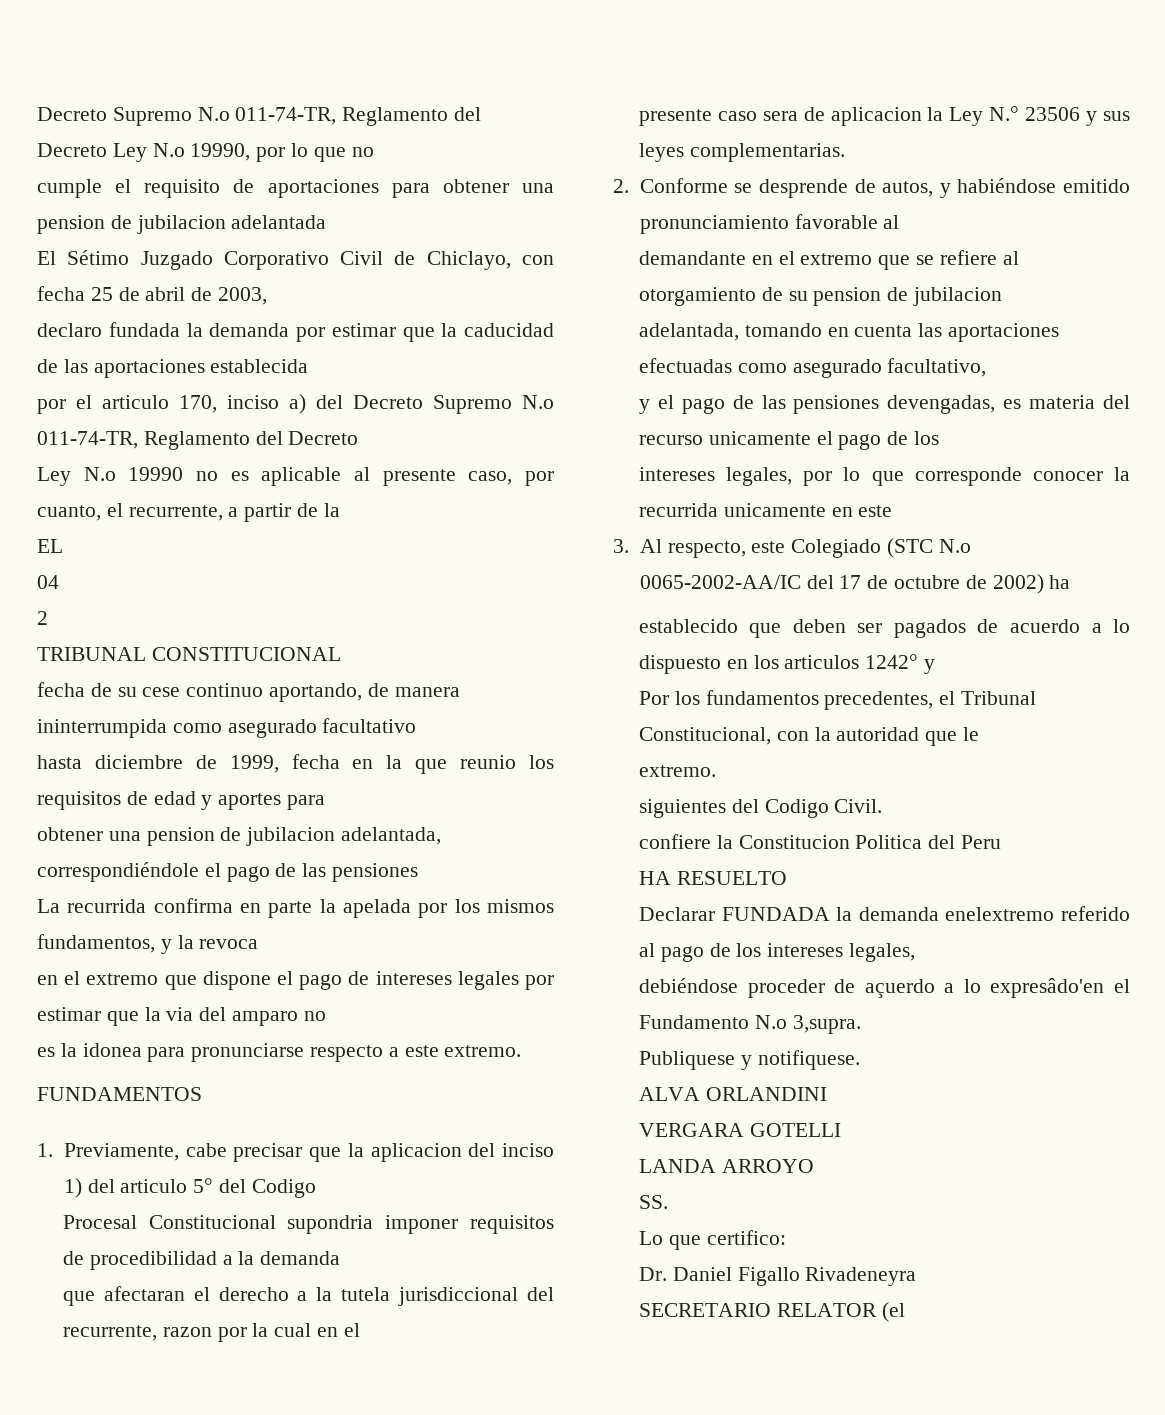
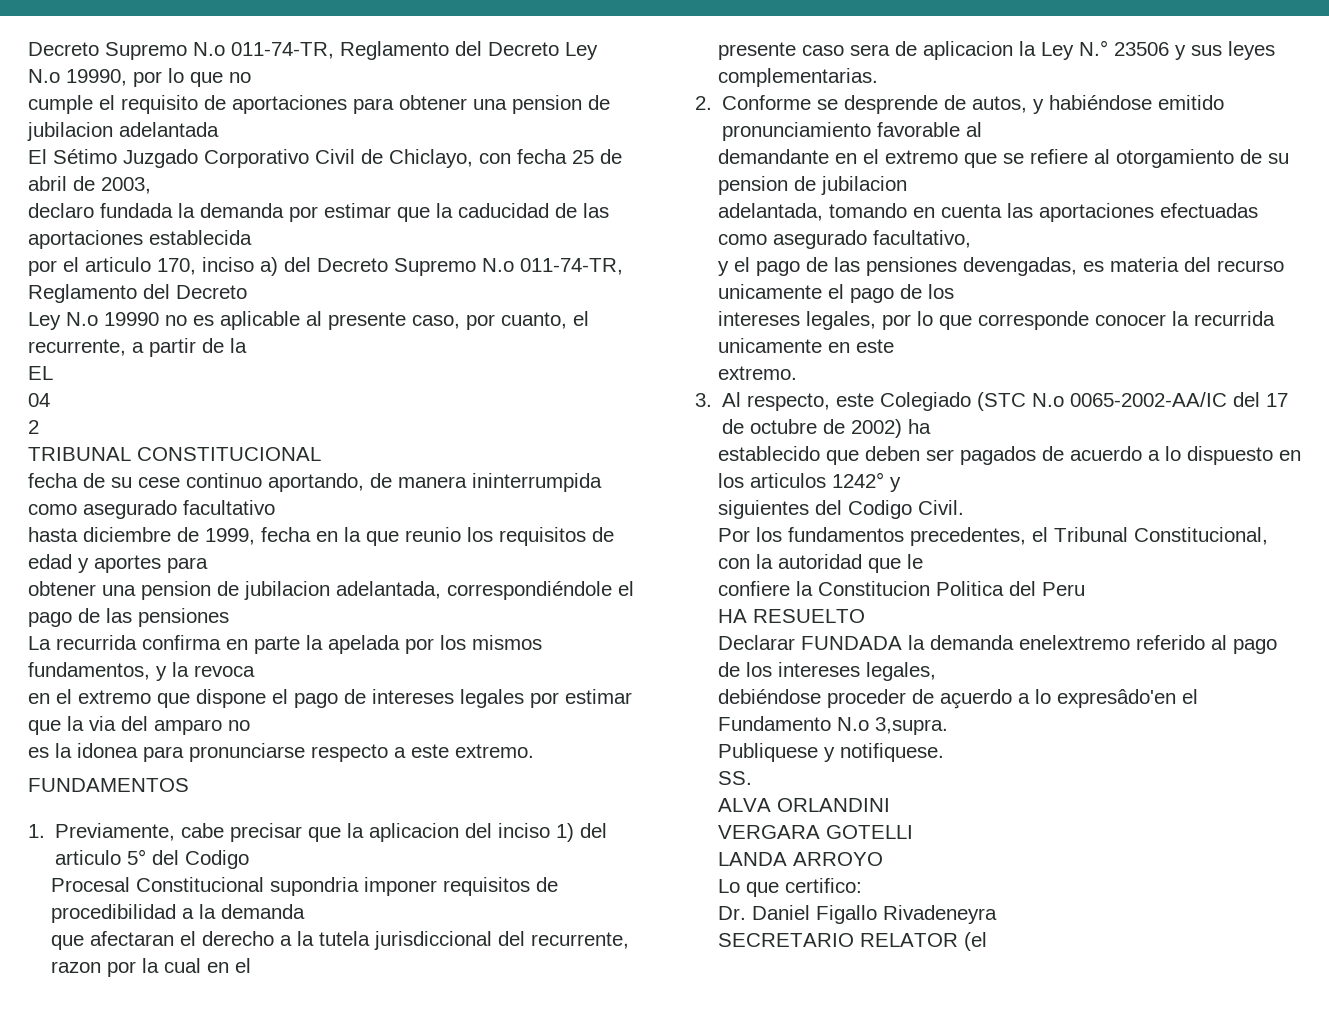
  intereses legales, por lo que corresponde conocer la recurrida unicamente en este
+ extremo.
+ siguientes del Codigo Civil.
  Por los fundamentos precedentes, el Tribunal Constitucional, con la autoridad que le
- extremo.
- siguientes del Codigo Civil.
+ SS.
- SS.

